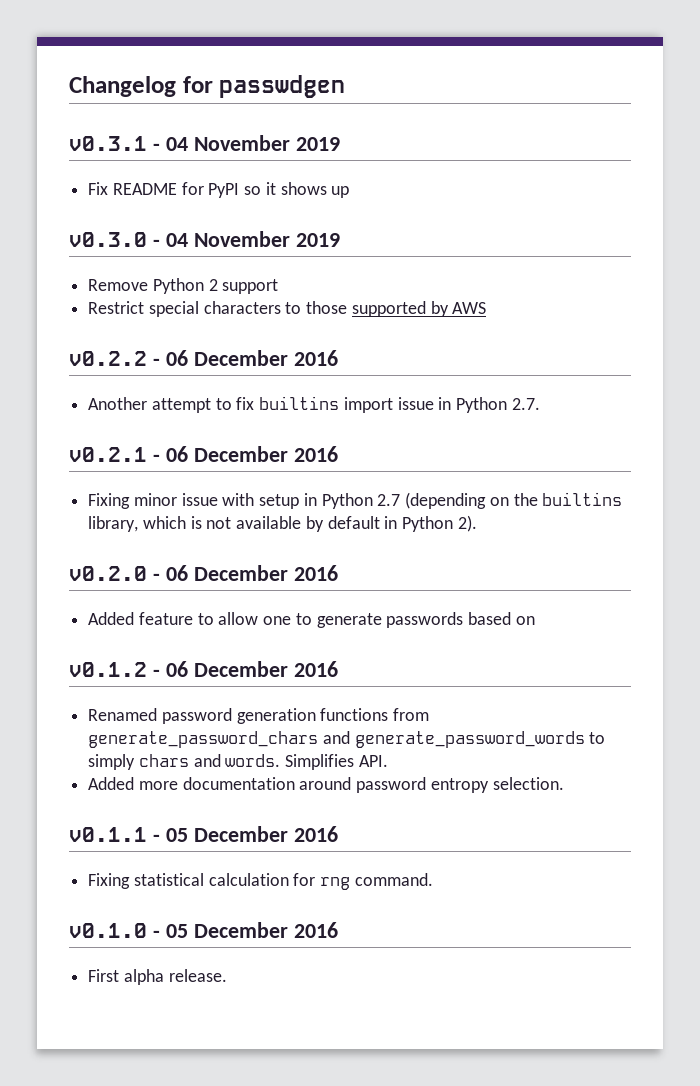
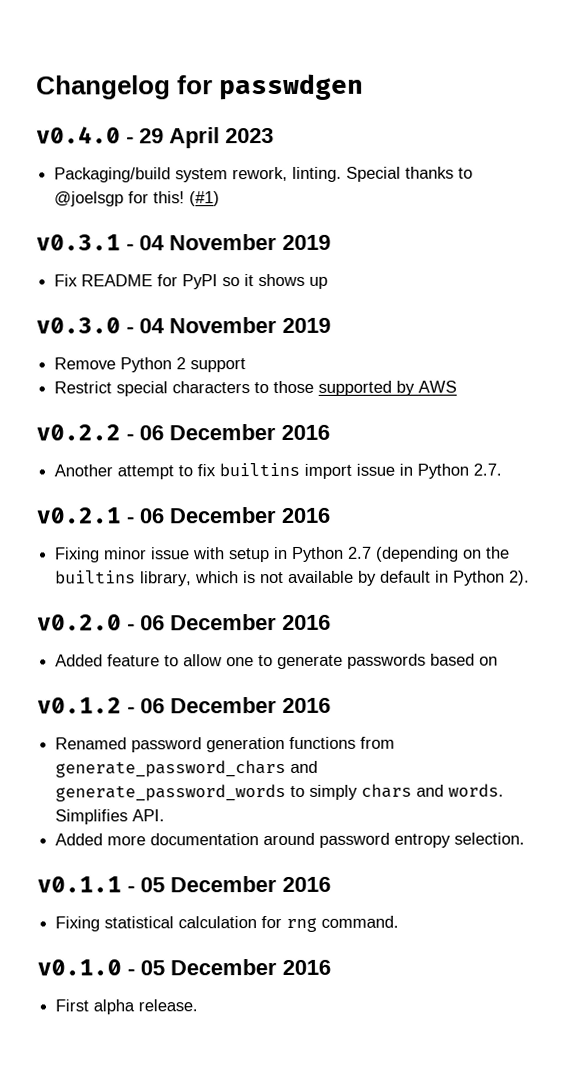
+ v0.4.0 - 29 April 2023
+ Packaging/build system rework, linting. Special thanks to @joelsgp for this! (#1)

